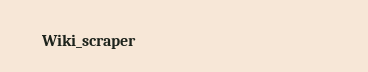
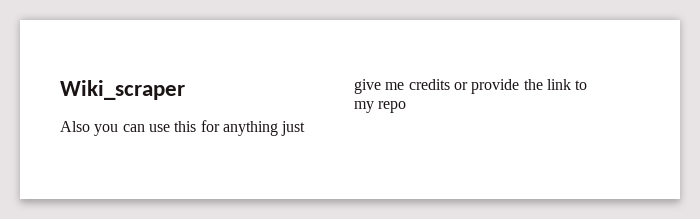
+ Also you can use this for anything just give me credits or provide the link to my repo

